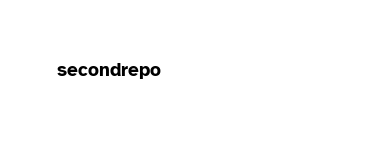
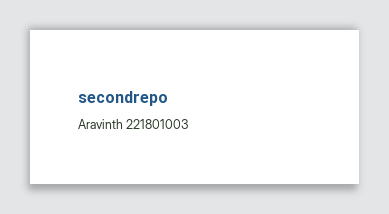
+ Aravinth 221801003

